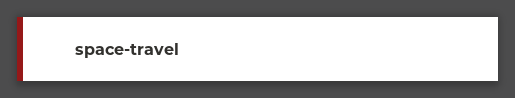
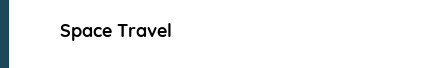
- space-travel
+ Space Travel

